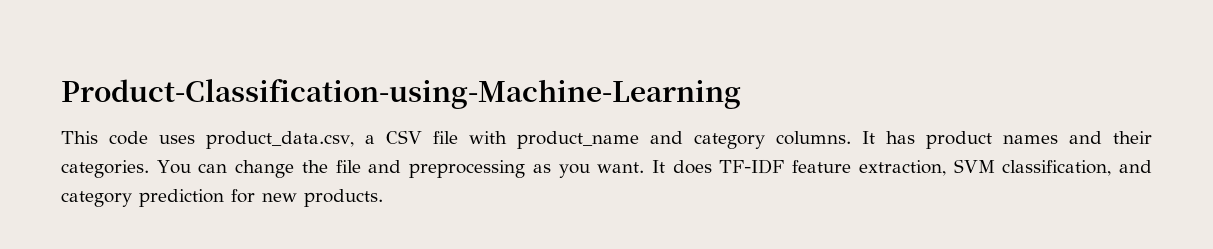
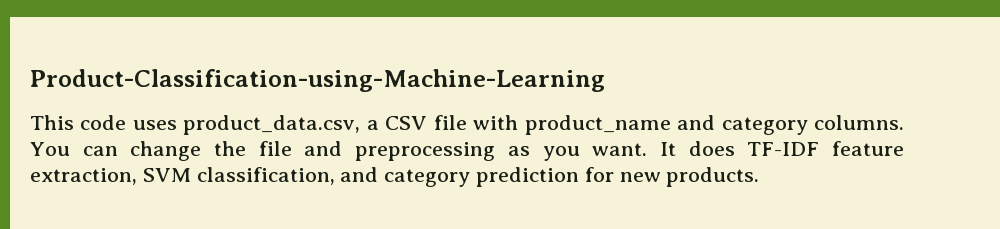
- It has product names and their categories.

